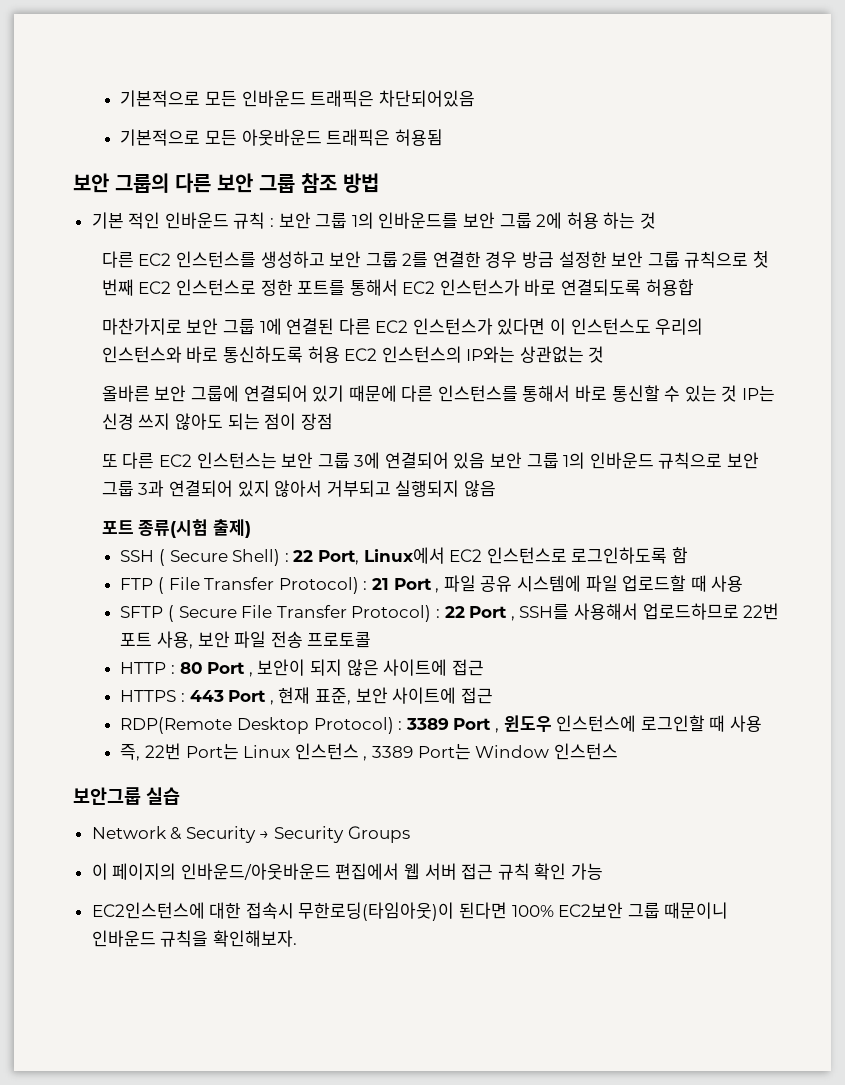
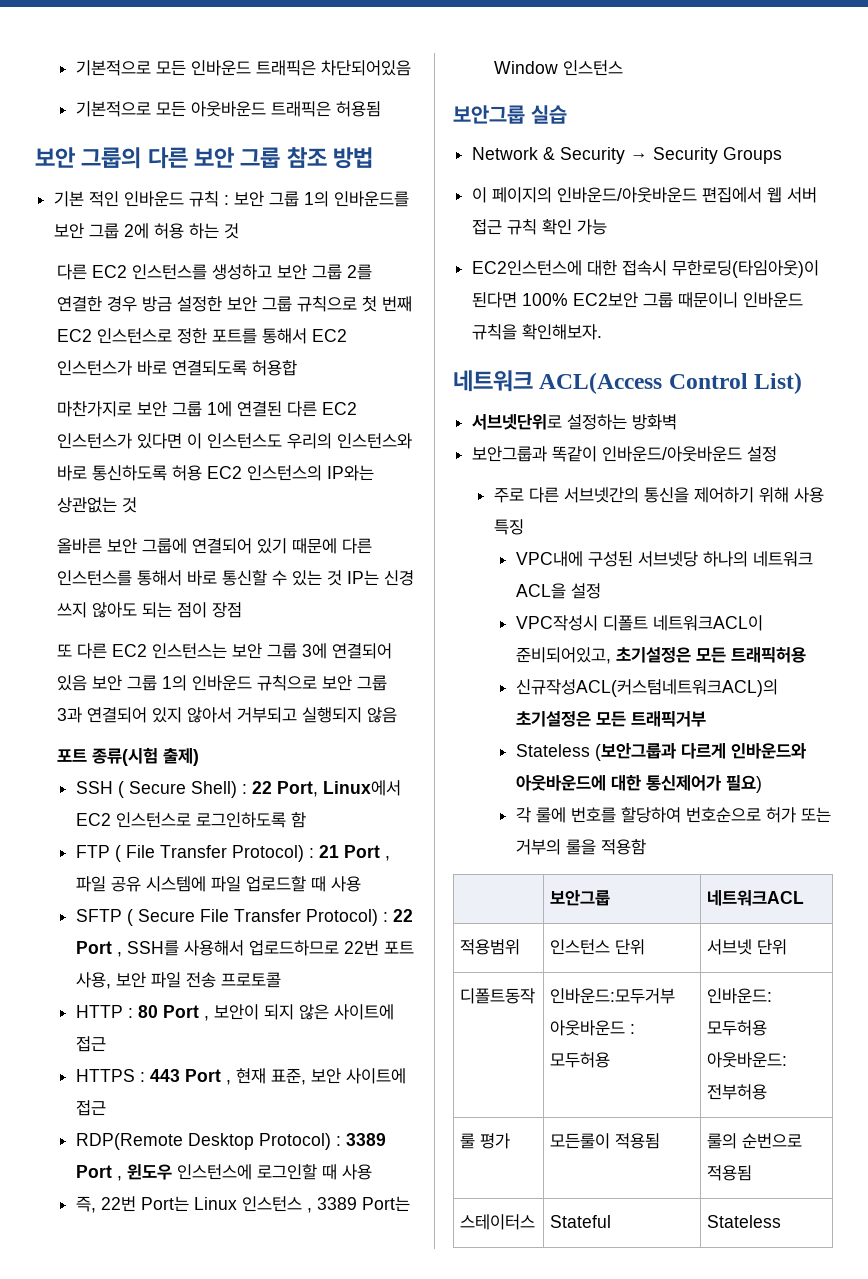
+ 네트워크 ACL(Access Control List)
+ 서브넷단위로 설정하는 방화벽
+ 보안그룹과 똑같이 인바운드/아웃바운드 설정
+ 주로 다른 서브넷간의 통신을 제어하기 위해 사용 특징
+ VPC내에 구성된 서브넷당 하나의 네트워크 ACL을 설정
+ VPC작성시 디폴트 네트워크ACL이 준비되어있고, 초기설정은 모든 트래픽허용
+ 신규작성ACL(커스텀네트워크ACL)의 초기설정은 모든 트래픽거부
+ Stateless (보안그룹과 다르게 인바운드와 아웃바운드에 대한 통신제어가 필요)
+ 각 룰에 번호를 할당하여 번호순으로 허가 또는 거부의 룰을 적용함
+ | 보안그룹 | 네트워크ACL
+ 적용범위 | 인스턴스 단위 | 서브넷 단위
+ 디폴트동작 | 인바운드:모두거부 아웃바운드 : 모두허용 | 인바운드: 모두허용 아웃바운드: 전부허용
+ 룰 평가 | 모든룰이 적용됨 | 룰의 순번으로 적용됨
+ 스테이터스 | Stateful | Stateless

